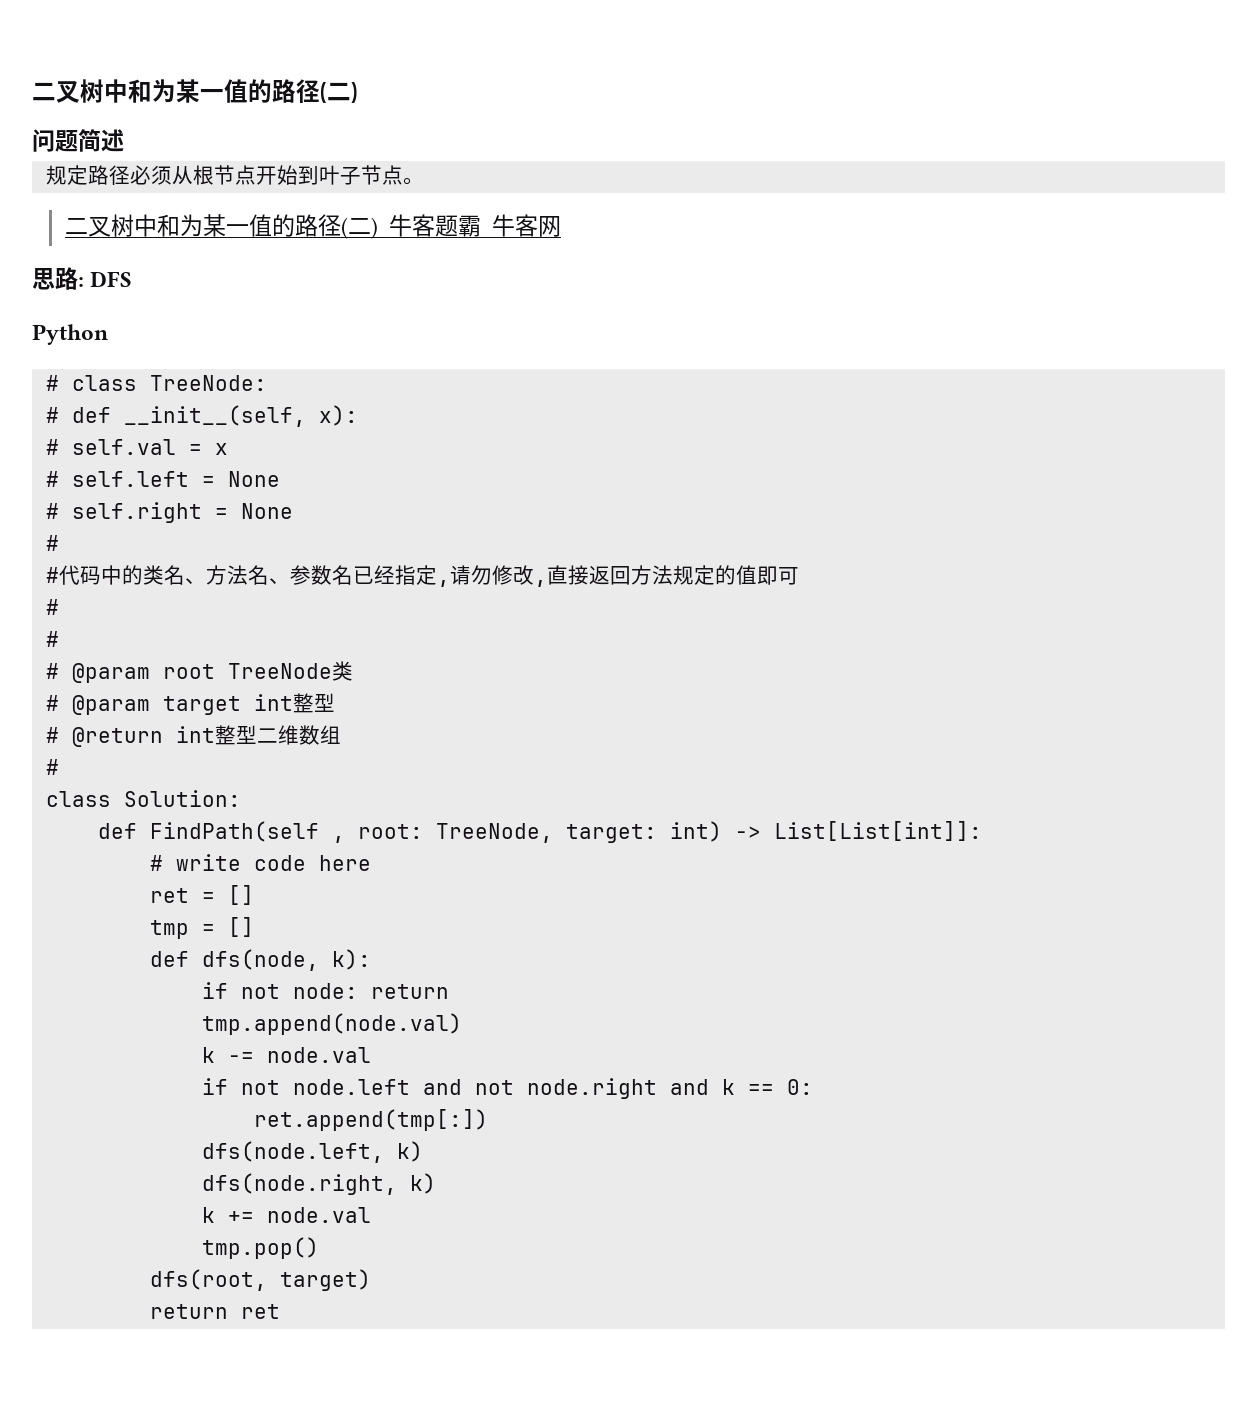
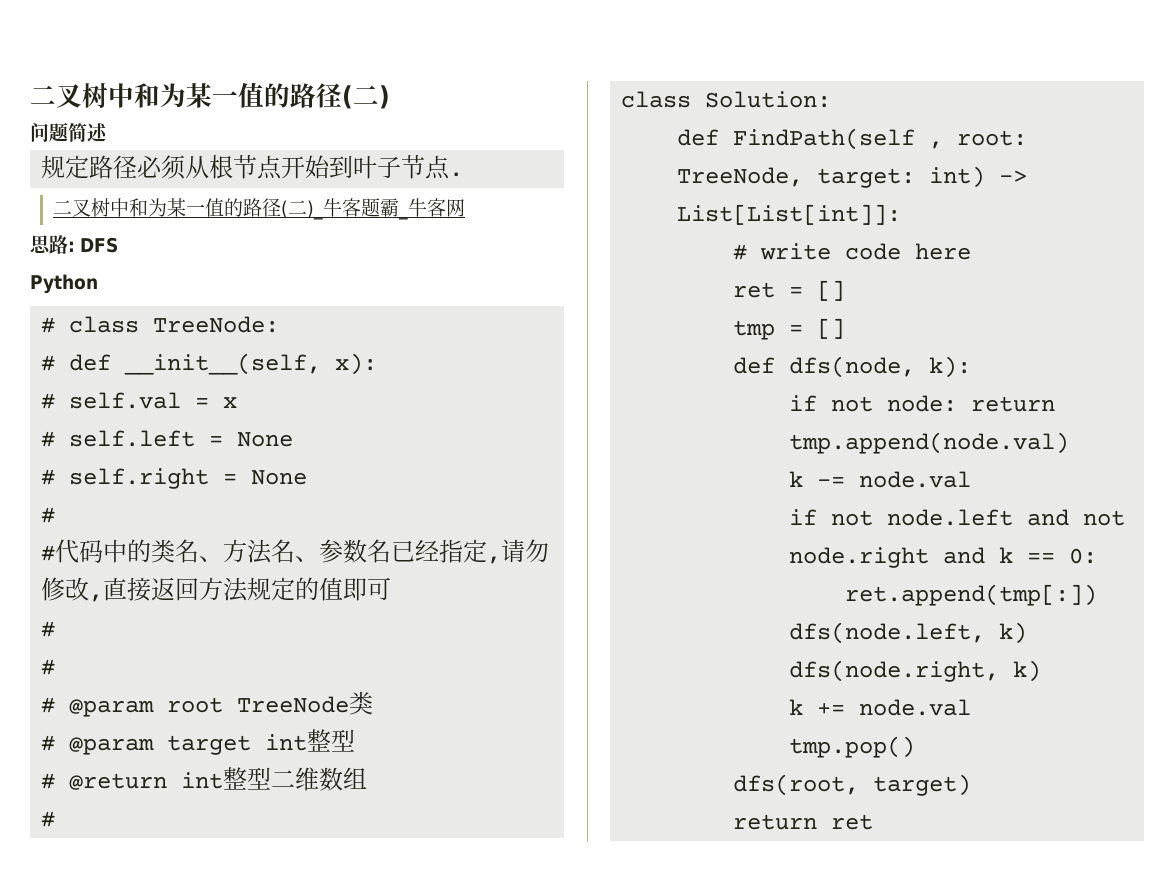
- 规定路径必须从根节点开始到叶子节点。
+ 规定路径必须从根节点开始到叶子节点.

